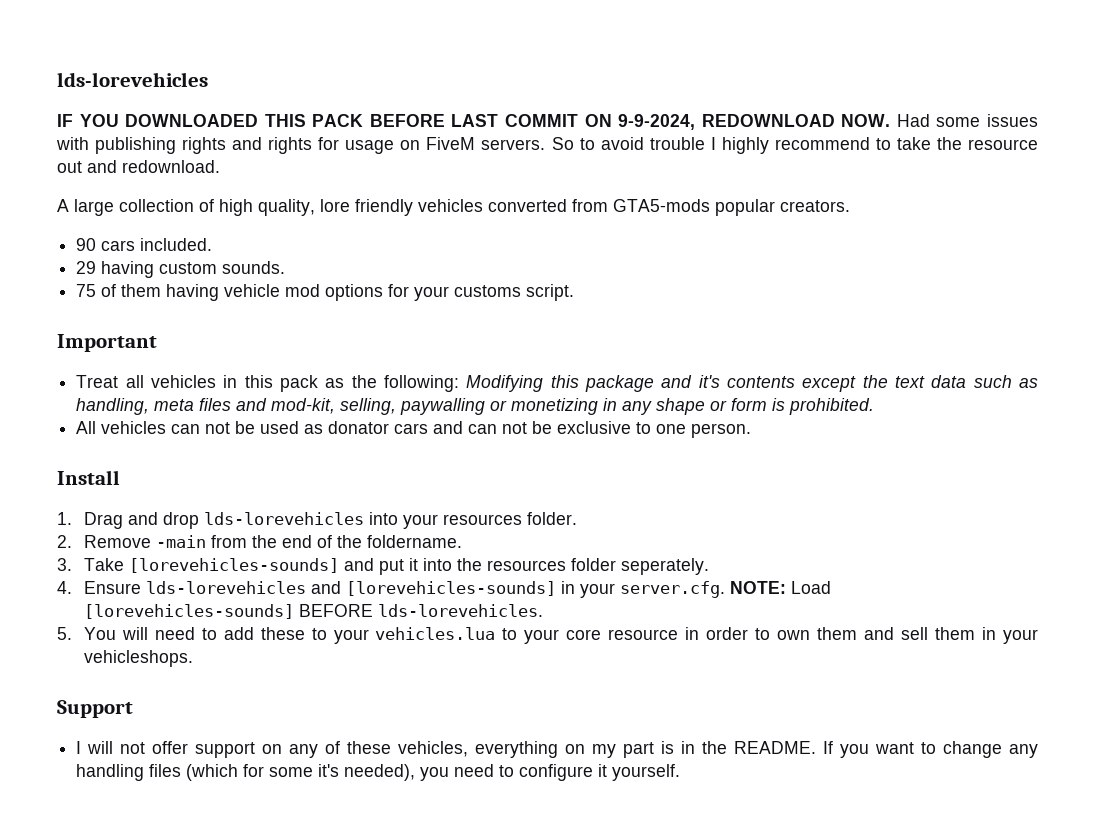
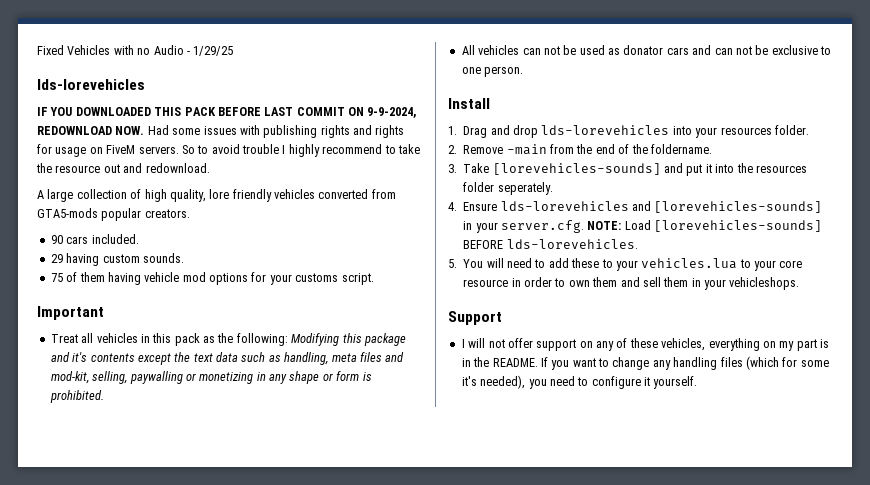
+ Fixed Vehicles with no Audio - 1/29/25

